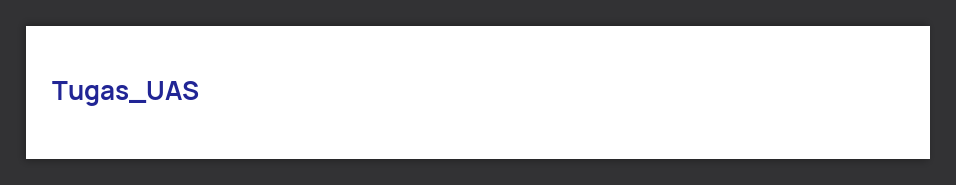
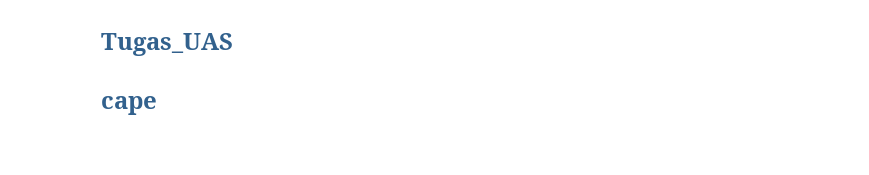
+ cape

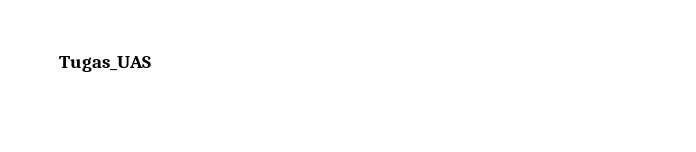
- cape

